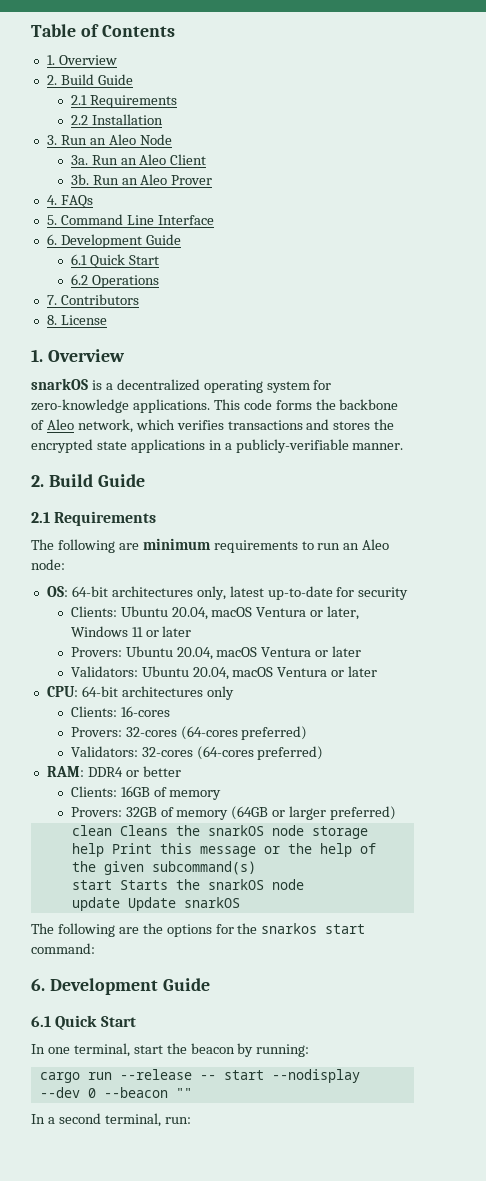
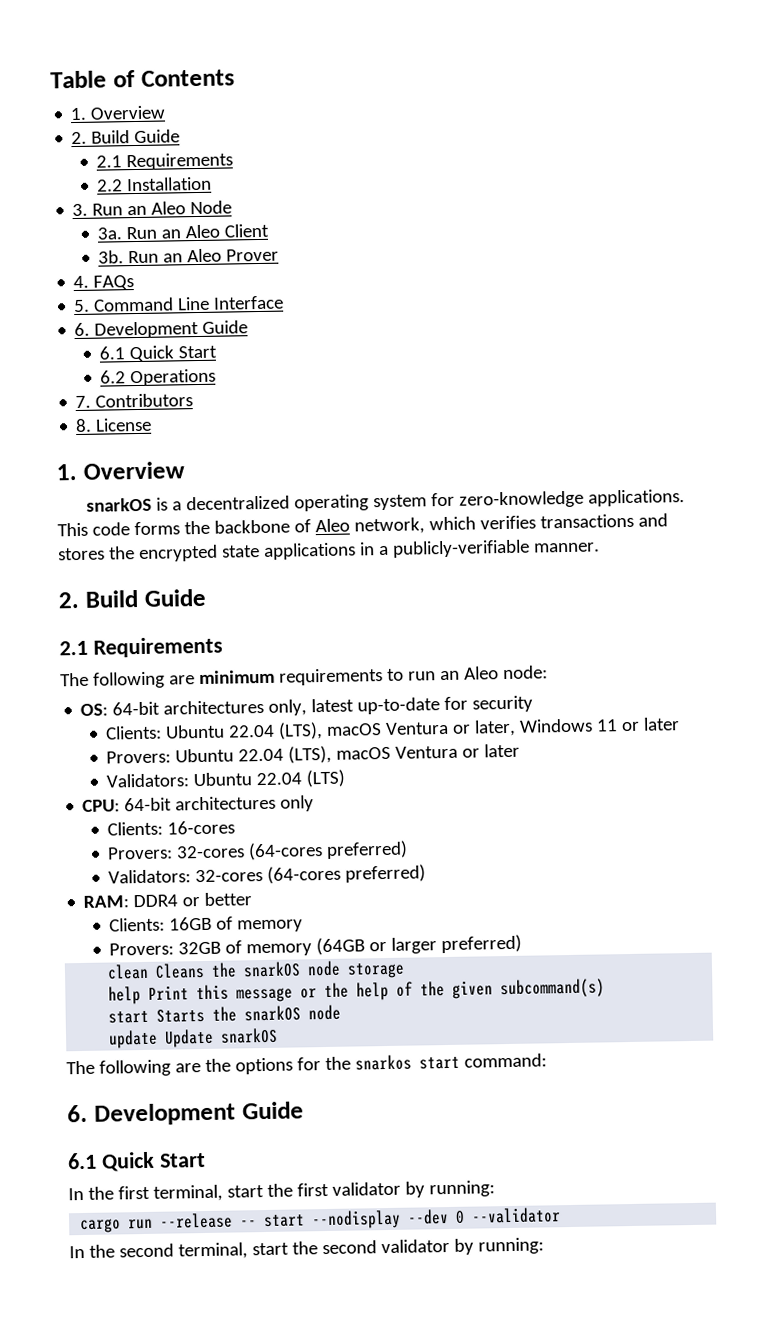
- Clients: Ubuntu 20.04, macOS Ventura or later, Windows 11 or later
+ Clients: Ubuntu 22.04 (LTS), macOS Ventura or later, Windows 11 or later
- Provers: Ubuntu 20.04, macOS Ventura or later
+ Provers: Ubuntu 22.04 (LTS), macOS Ventura or later
- Validators: Ubuntu 20.04, macOS Ventura or later
+ Validators: Ubuntu 22.04 (LTS)
- In one terminal, start the beacon by running:
+ In the first terminal, start the first validator by running:
- cargo run --release -- start --nodisplay --dev 0 --beacon ""
- In a second terminal, run:
+ cargo run --release -- start --nodisplay --dev 0 --validator
+ In the second terminal, start the second validator by running:

